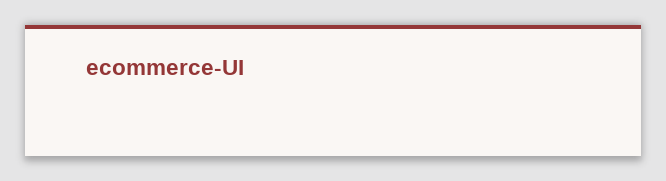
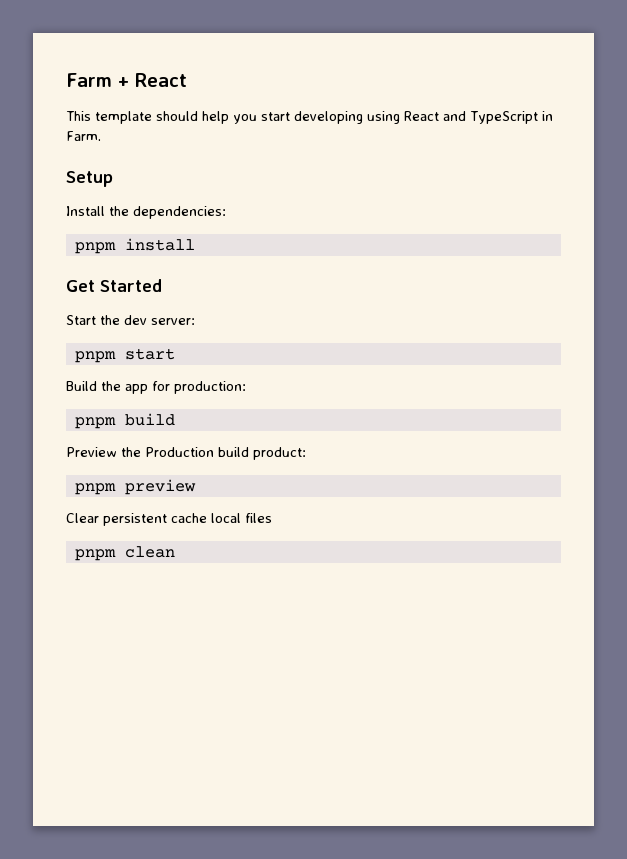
- ecommerce-UI
+ Farm + React
+ This template should help you start developing using React and TypeScript in Farm.
+ Setup
+ Install the dependencies:
+ pnpm install
+ Get Started
+ Start the dev server:
+ pnpm start
+ Build the app for production:
+ pnpm build
+ Preview the Production build product:
+ pnpm preview
+ Clear persistent cache local files
+ pnpm clean

